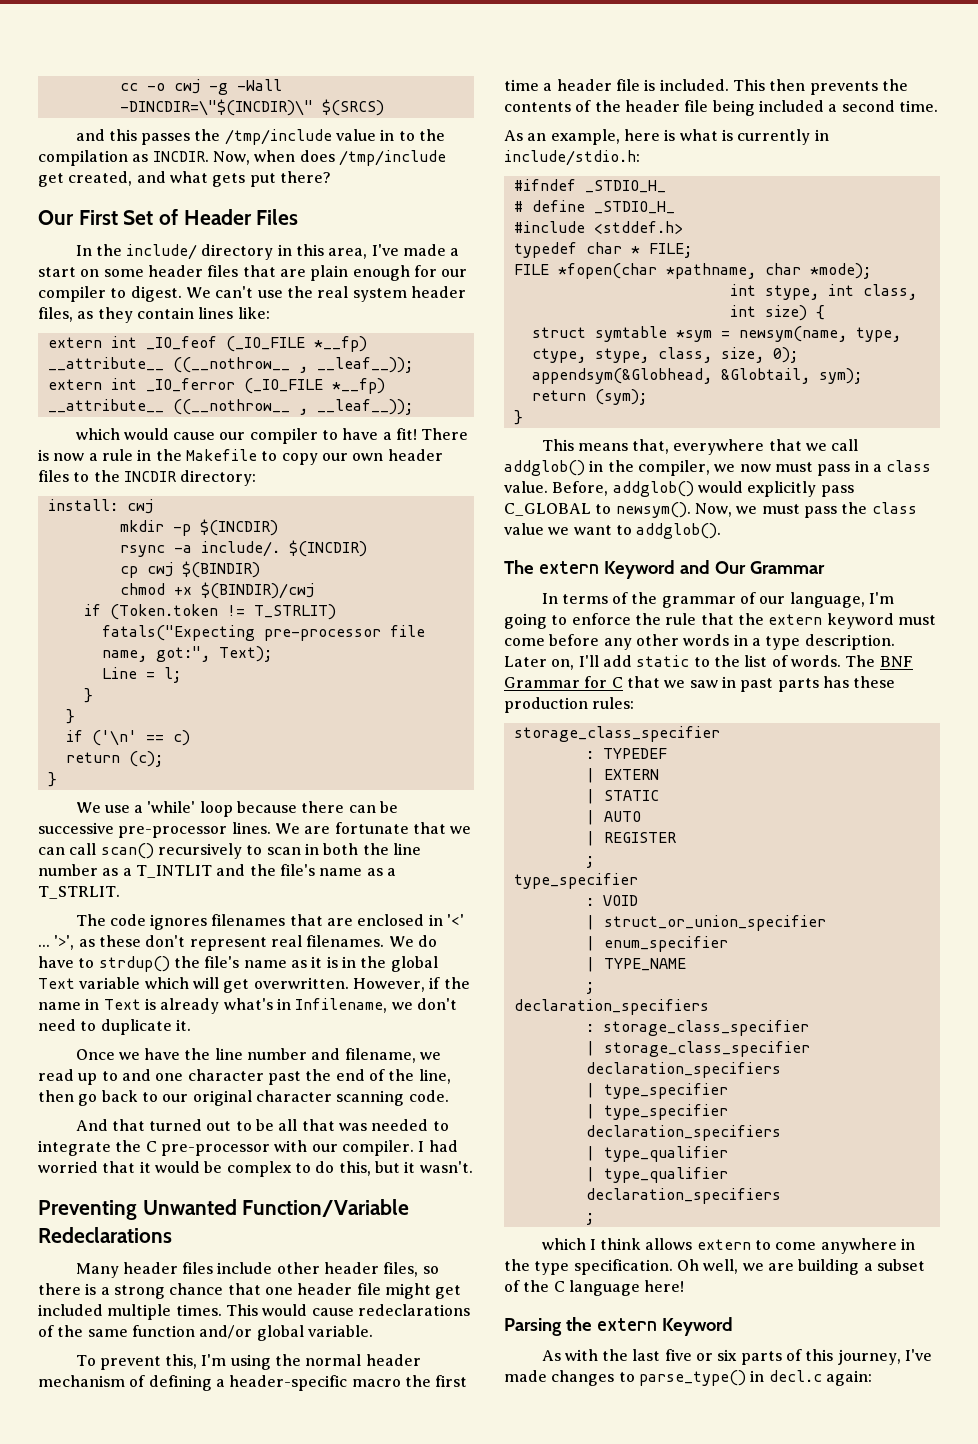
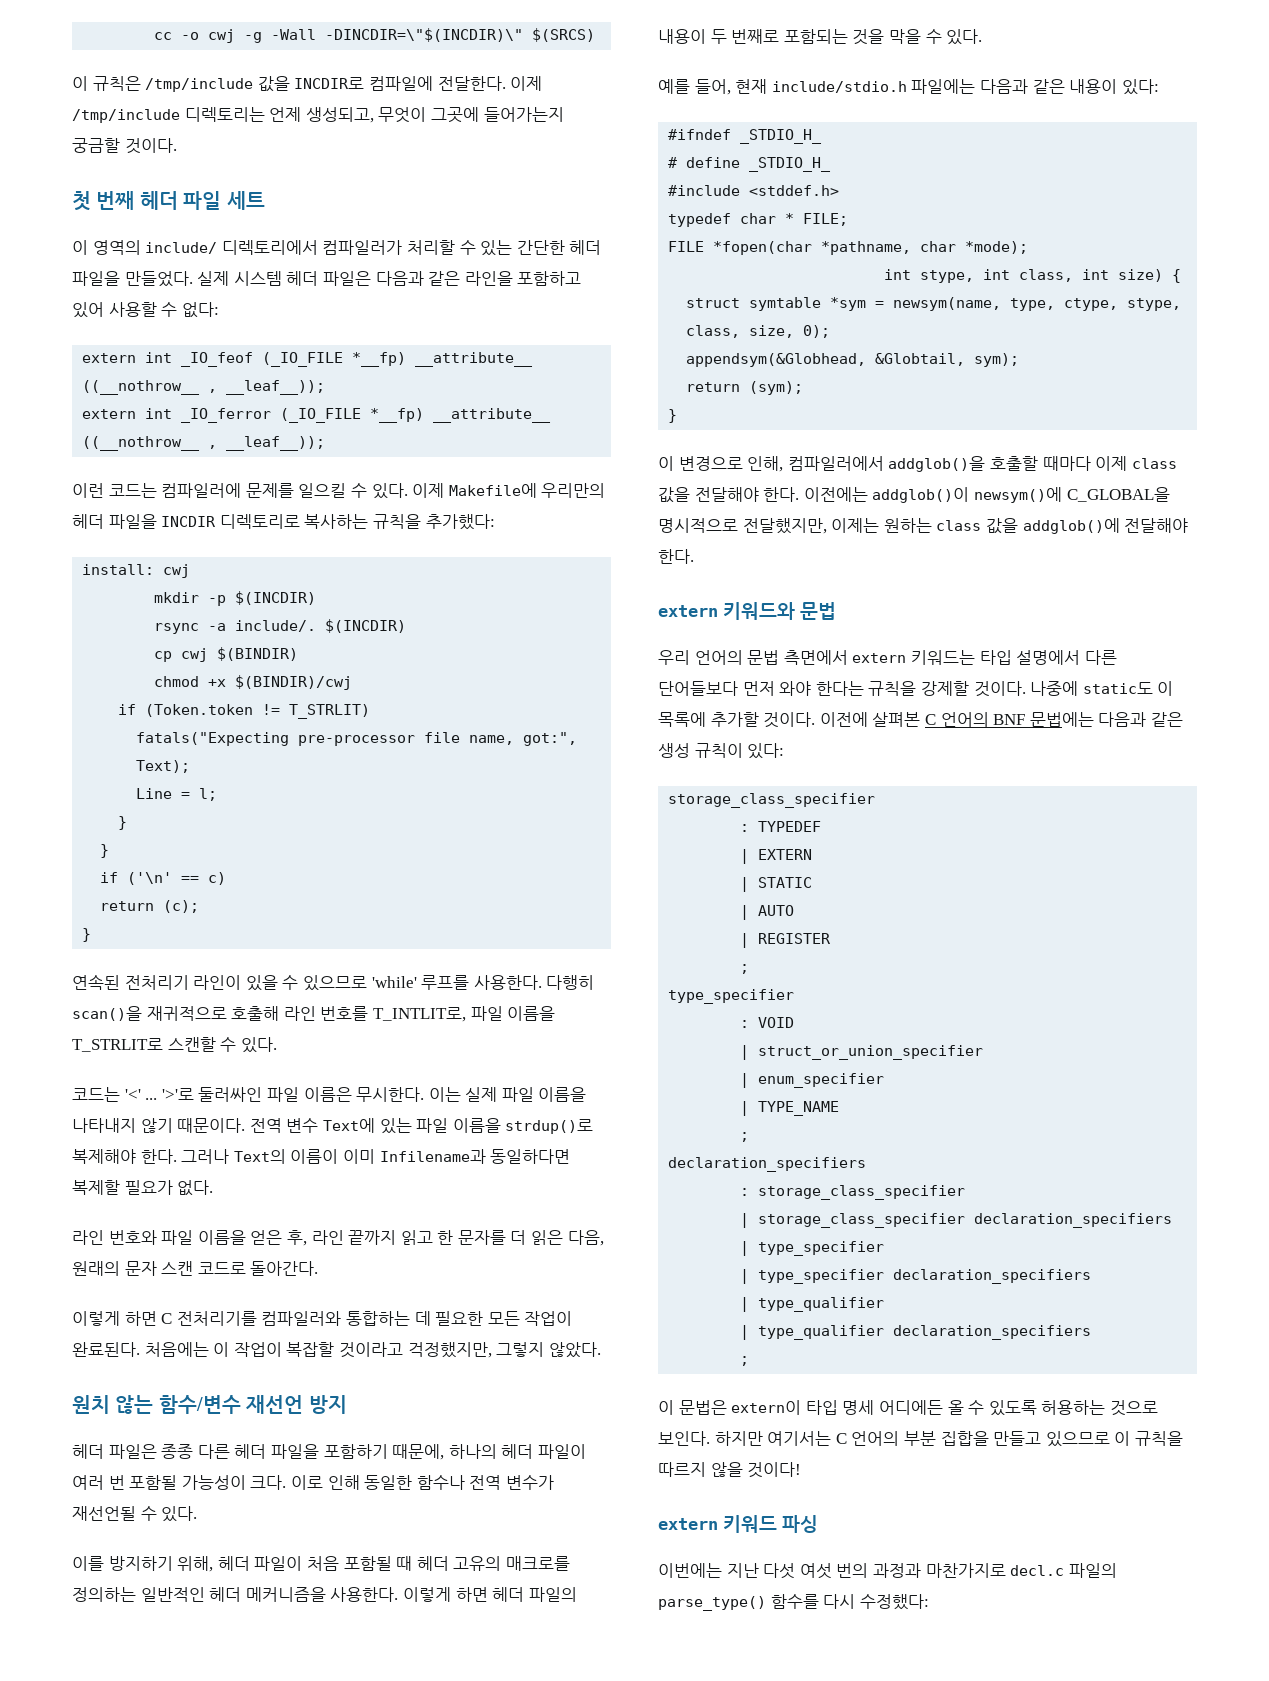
- and this passes the /tmp/include value in to the compilation as INCDIR. Now, when does /tmp/include get created, and what gets put there?
- Our First Set of Header Files
- In the include/ directory in this area, I've made a start on some header files that are plain enough for our compiler to digest. We can't use the real system header files, as they contain lines like:
+ 이 규칙은 /tmp/include 값을 INCDIR로 컴파일에 전달한다. 이제 /tmp/include 디렉토리는 언제 생성되고, 무엇이 그곳에 들어가는지 궁금할 것이다.
+ 첫 번째 헤더 파일 세트
+ 이 영역의 include/ 디렉토리에서 컴파일러가 처리할 수 있는 간단한 헤더 파일을 만들었다. 실제 시스템 헤더 파일은 다음과 같은 라인을 포함하고 있어 사용할 수 없다:
- which would cause our compiler to have a fit! There is now a rule in the Makefile to copy our own header files to the INCDIR directory:
+ 이런 코드는 컴파일러에 문제를 일으킬 수 있다. 이제 Makefile에 우리만의 헤더 파일을 INCDIR 디렉토리로 복사하는 규칙을 추가했다:
- We use a 'while' loop because there can be successive pre-processor lines. We are fortunate that we can call scan() recursively to scan in both the line number as a T_INTLIT and the file's name as a T_STRLIT.
- The code ignores filenames that are enclosed in '<' ... '>', as these don't represent real filenames. We do have to strdup() the file's name as it is in the global Text variable which will get overwritten. However, if the name in Text is already what's in Infilename, we don't need to duplicate it.
- Once we have the line number and filename, we read up to and one character past the end of the line, then go back to our original character scanning code.
- And that turned out to be all that was needed to integrate the C pre-processor with our compiler. I had worried that it would be complex to do this, but it wasn't.
- Preventing Unwanted Function/Variable Redeclarations
- Many header files include other header files, so there is a strong chance that one header file might get included multiple times. This would cause redeclarations of the same function and/or global variable.
- To prevent this, I'm using the normal header mechanism of defining a header-specific macro the first time a header file is included. This then prevents the contents of the header file being included a second time.
- As an example, here is what is currently in include/stdio.h:
+ 연속된 전처리기 라인이 있을 수 있으므로 'while' 루프를 사용한다. 다행히 scan()을 재귀적으로 호출해 라인 번호를 T_INTLIT로, 파일 이름을 T_STRLIT로 스캔할 수 있다.
+ 코드는 '<' ... '>'로 둘러싸인 파일 이름은 무시한다. 이는 실제 파일 이름을 나타내지 않기 때문이다. 전역 변수 Text에 있는 파일 이름을 strdup()로 복제해야 한다. 그러나 Text의 이름이 이미 Infilename과 동일하다면 복제할 필요가 없다.
+ 라인 번호와 파일 이름을 얻은 후, 라인 끝까지 읽고 한 문자를 더 읽은 다음, 원래의 문자 스캔 코드로 돌아간다.
+ 이렇게 하면 C 전처리기를 컴파일러와 통합하는 데 필요한 모든 작업이 완료된다. 처음에는 이 작업이 복잡할 것이라고 걱정했지만, 그렇지 않았다.
+ 원치 않는 함수/변수 재선언 방지
+ 헤더 파일은 종종 다른 헤더 파일을 포함하기 때문에, 하나의 헤더 파일이 여러 번 포함될 가능성이 크다. 이로 인해 동일한 함수나 전역 변수가 재선언될 수 있다.
+ 이를 방지하기 위해, 헤더 파일이 처음 포함될 때 헤더 고유의 매크로를 정의하는 일반적인 헤더 메커니즘을 사용한다. 이렇게 하면 헤더 파일의 내용이 두 번째로 포함되는 것을 막을 수 있다.
+ 예를 들어, 현재 include/stdio.h 파일에는 다음과 같은 내용이 있다:
- This means that, everywhere that we call addglob() in the compiler, we now must pass in a class value. Before, addglob() would explicitly pass C_GLOBAL to newsym(). Now, we must pass the class value we want to addglob().
- The extern Keyword and Our Grammar
- In terms of the grammar of our language, I'm going to enforce the rule that the extern keyword must come before any other words in a type description. Later on, I'll add static to the list of words. The BNF Grammar for C that we saw in past parts has these production rules:
+ 이 변경으로 인해, 컴파일러에서 addglob()을 호출할 때마다 이제 class 값을 전달해야 한다. 이전에는 addglob()이 newsym()에 C_GLOBAL을 명시적으로 전달했지만, 이제는 원하는 class 값을 addglob()에 전달해야 한다.
+ extern 키워드와 문법
+ 우리 언어의 문법 측면에서 extern 키워드는 타입 설명에서 다른 단어들보다 먼저 와야 한다는 규칙을 강제할 것이다. 나중에 static도 이 목록에 추가할 것이다. 이전에 살펴본 C 언어의 BNF 문법에는 다음과 같은 생성 규칙이 있다:
- which I think allows extern to come anywhere in the type specification. Oh well, we are building a subset of the C language here!
- Parsing the extern Keyword
- As with the last five or six parts of this journey, I've made changes to parse_type() in decl.c again:
+ 이 문법은 extern이 타입 명세 어디에든 올 수 있도록 허용하는 것으로 보인다. 하지만 여기서는 C 언어의 부분 집합을 만들고 있으므로 이 규칙을 따르지 않을 것이다!
+ extern 키워드 파싱
+ 이번에는 지난 다섯 여섯 번의 과정과 마찬가지로 decl.c 파일의 parse_type() 함수를 다시 수정했다:

